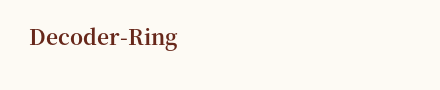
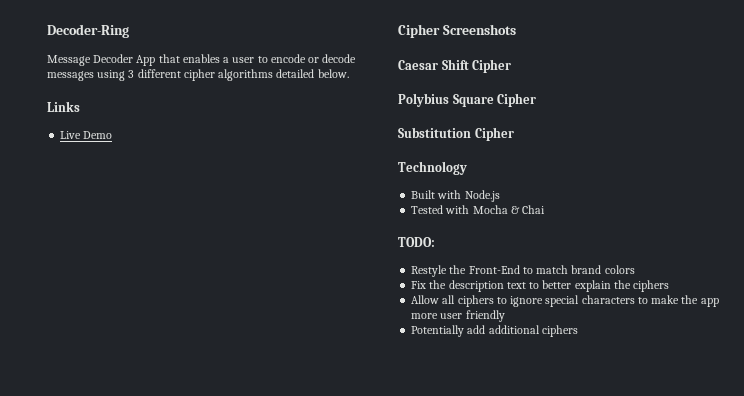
+ Message Decoder App that enables a user to encode or decode messages using 3 different cipher algorithms detailed below.
+ Links
+ Live Demo
+ Cipher Screenshots
+ Caesar Shift Cipher
+ Polybius Square Cipher
+ Substitution Cipher
+ Technology
+ Built with Node.js
+ Tested with Mocha & Chai
+ TODO:
+ Restyle the Front-End to match brand colors
+ Fix the description text to better explain the ciphers
+ Allow all ciphers to ignore special characters to make the app more user friendly
+ Potentially add additional ciphers

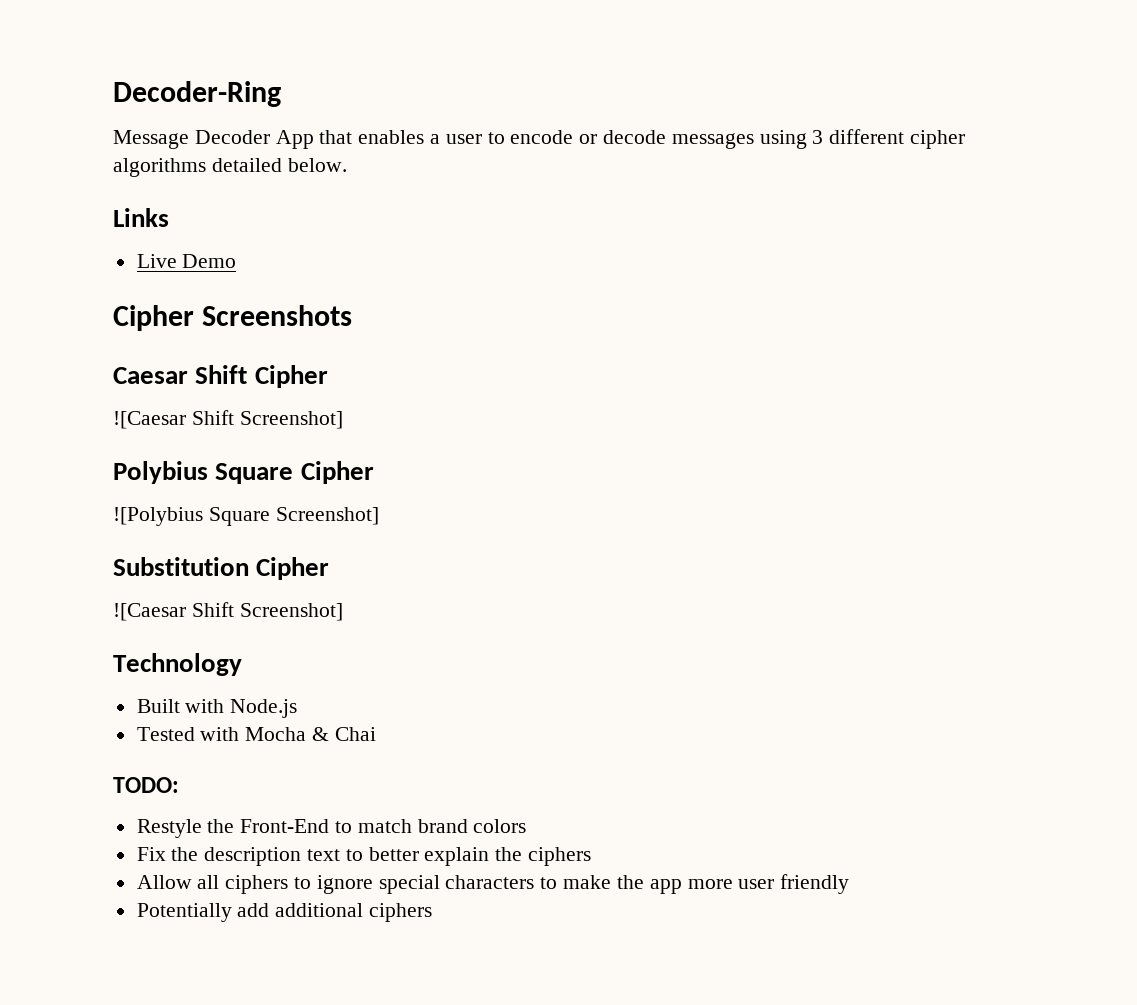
  Caesar Shift Cipher
+ ![Caesar Shift Screenshot]
+ ![Polybius Square Screenshot]
  Substitution Cipher
+ ![Caesar Shift Screenshot]

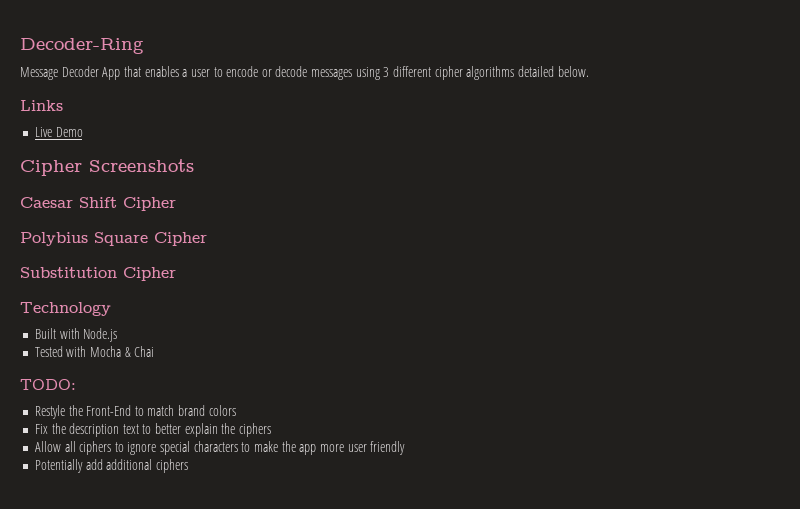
  Caesar Shift Cipher
- ![Caesar Shift Screenshot]
- ![Polybius Square Screenshot]
  Substitution Cipher
- ![Caesar Shift Screenshot]

